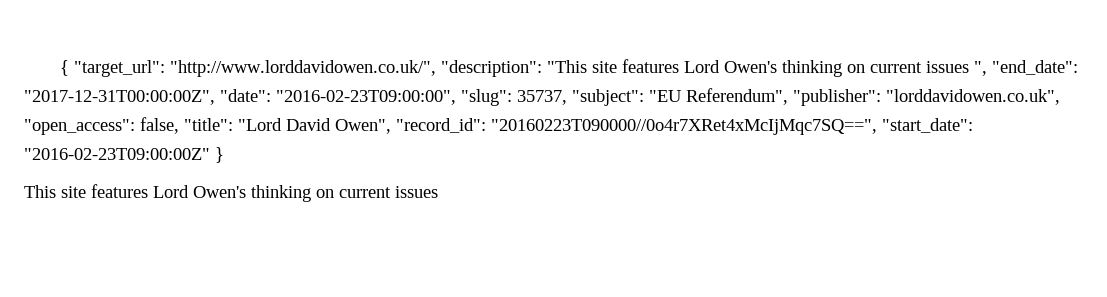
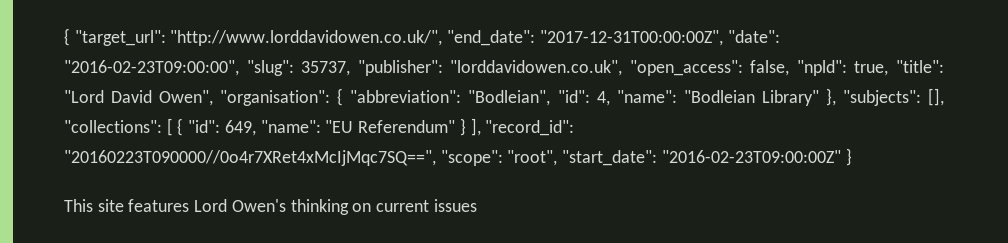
- { "target_url": "http://www.lorddavidowen.co.uk/", "description": "This site features Lord Owen's thinking on current issues ", "end_date": "2017-12-31T00:00:00Z", "date": "2016-02-23T09:00:00", "slug": 35737, "subject": "EU Referendum", "publisher": "lorddavidowen.co.uk", "open_access": false, "title": "Lord David Owen", "record_id": "20160223T090000//0o4r7XRet4xMcIjMqc7SQ==", "start_date": "2016-02-23T09:00:00Z" }
+ { "target_url": "http://www.lorddavidowen.co.uk/", "end_date": "2017-12-31T00:00:00Z", "date": "2016-02-23T09:00:00", "slug": 35737, "publisher": "lorddavidowen.co.uk", "open_access": false, "npld": true, "title": "Lord David Owen", "organisation": { "abbreviation": "Bodleian", "id": 4, "name": "Bodleian Library" }, "subjects": [], "collections": [ { "id": 649, "name": "EU Referendum" } ], "record_id": "20160223T090000//0o4r7XRet4xMcIjMqc7SQ==", "scope": "root", "start_date": "2016-02-23T09:00:00Z" }

